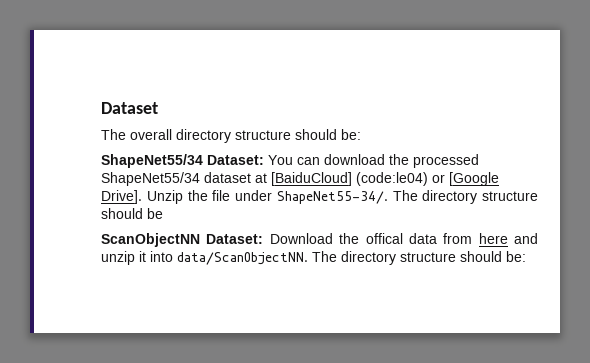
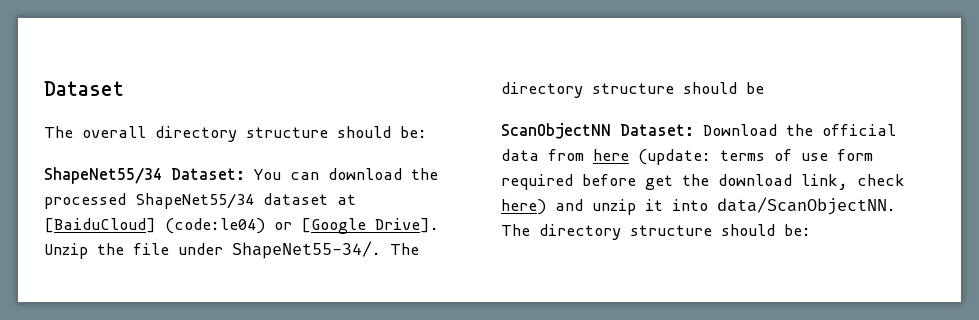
- ScanObjectNN Dataset: Download the offical data from here and unzip it into data/ScanObjectNN.
+ ScanObjectNN Dataset: Download the official data from here (update: terms of use form required before get the download link, check here) and unzip it into data/ScanObjectNN.

